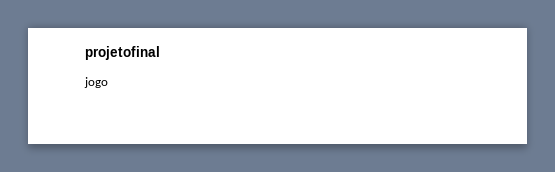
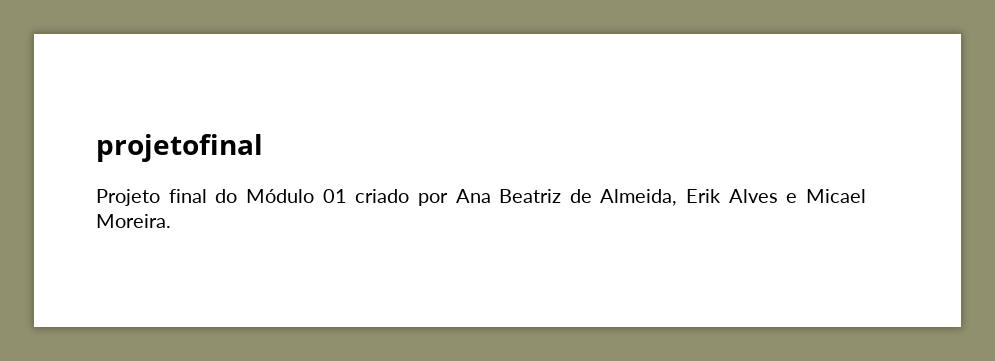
- jogo
+ Projeto final do Módulo 01 criado por Ana Beatriz de Almeida, Erik Alves e Micael Moreira.

